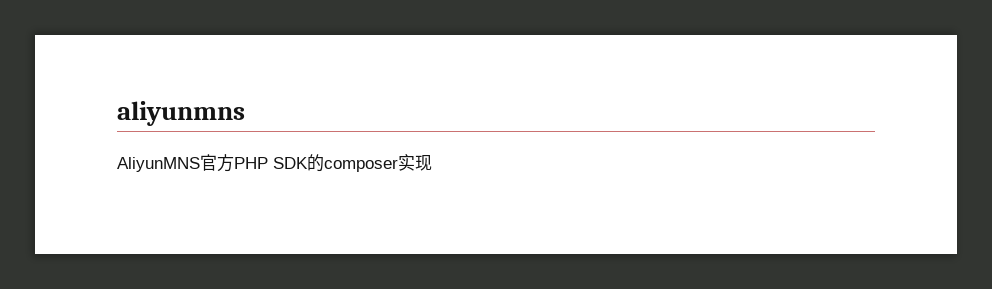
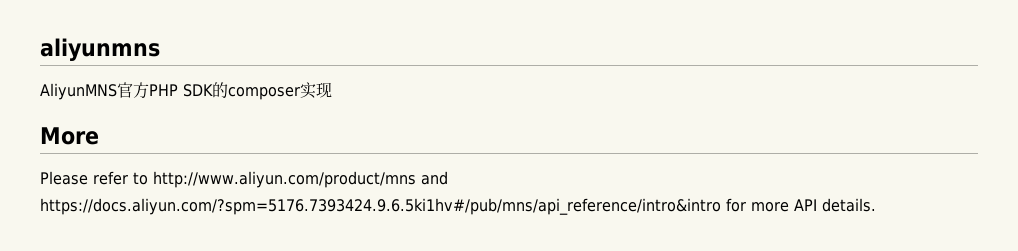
+ More
+ Please refer to http://www.aliyun.com/product/mns and https://docs.aliyun.com/?spm=5176.7393424.9.6.5ki1hv#/pub/mns/api_reference/intro&intro for more API details.

